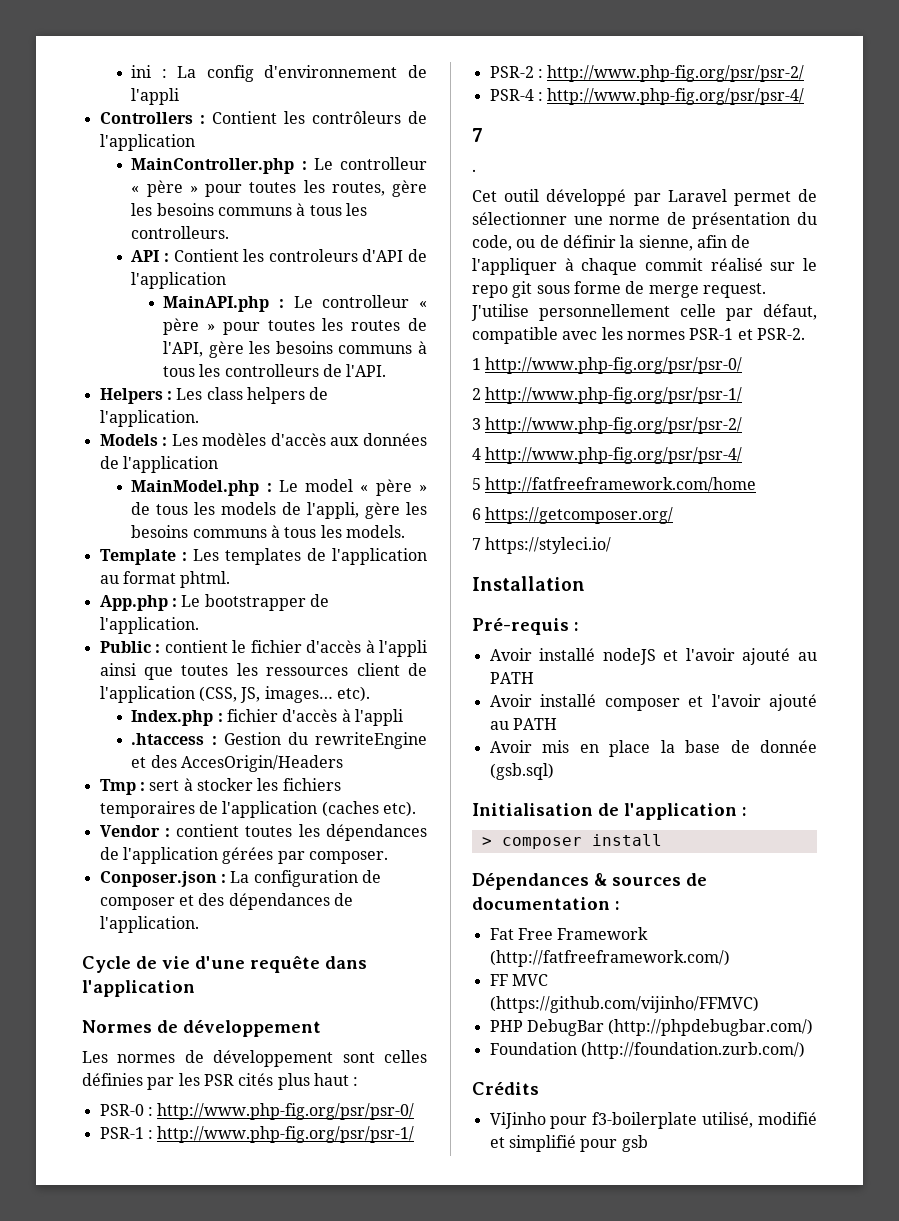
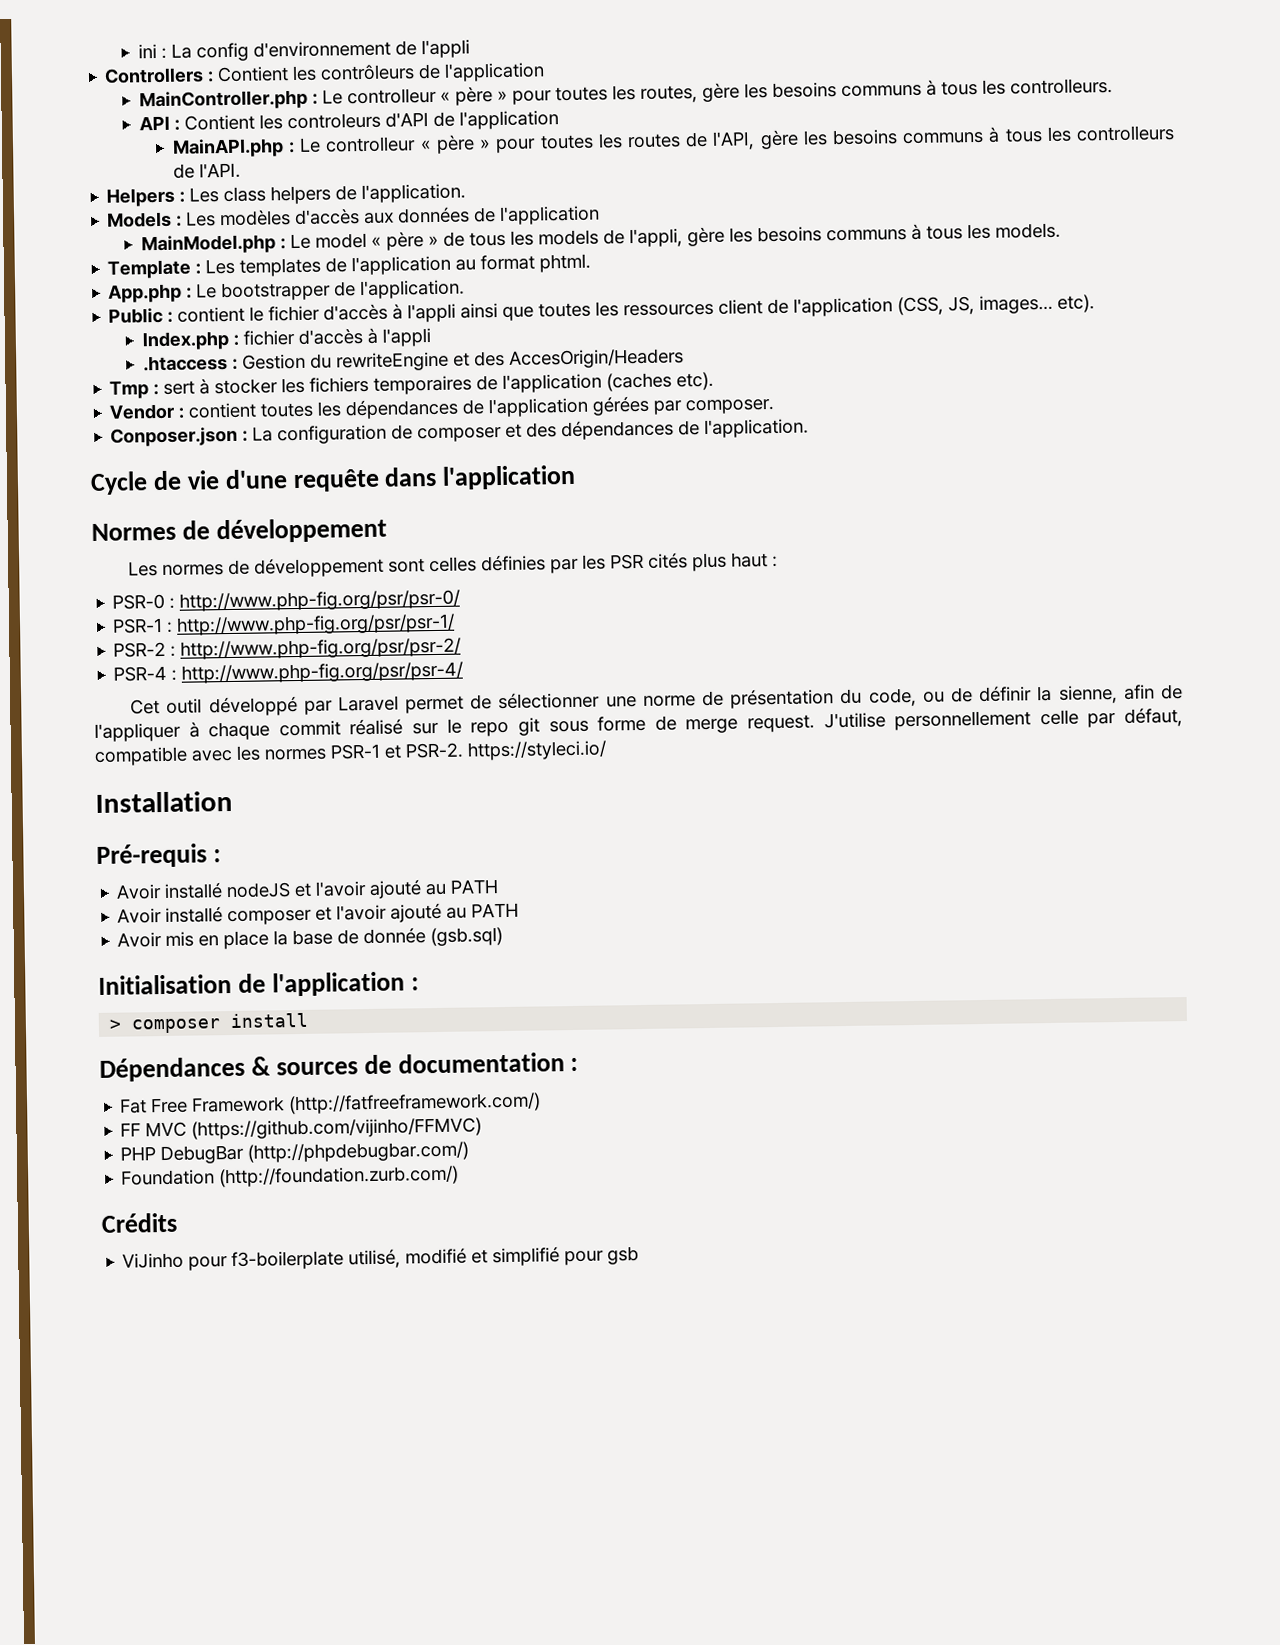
  PSR-4 : http://www.php-fig.org/psr/psr-4/
- 7
- .
- J'utilise personnellement celle par défaut, compatible avec les normes PSR-1 et PSR-2.
- 1 http://www.php-fig.org/psr/psr-0/
- 2 http://www.php-fig.org/psr/psr-1/
- 3 http://www.php-fig.org/psr/psr-2/
- 4 http://www.php-fig.org/psr/psr-4/
- 5 http://fatfreeframework.com/home
- 6 https://getcomposer.org/
- 7 https://styleci.io/
+ J'utilise personnellement celle par défaut, compatible avec les normes PSR-1 et PSR-2. https://styleci.io/

